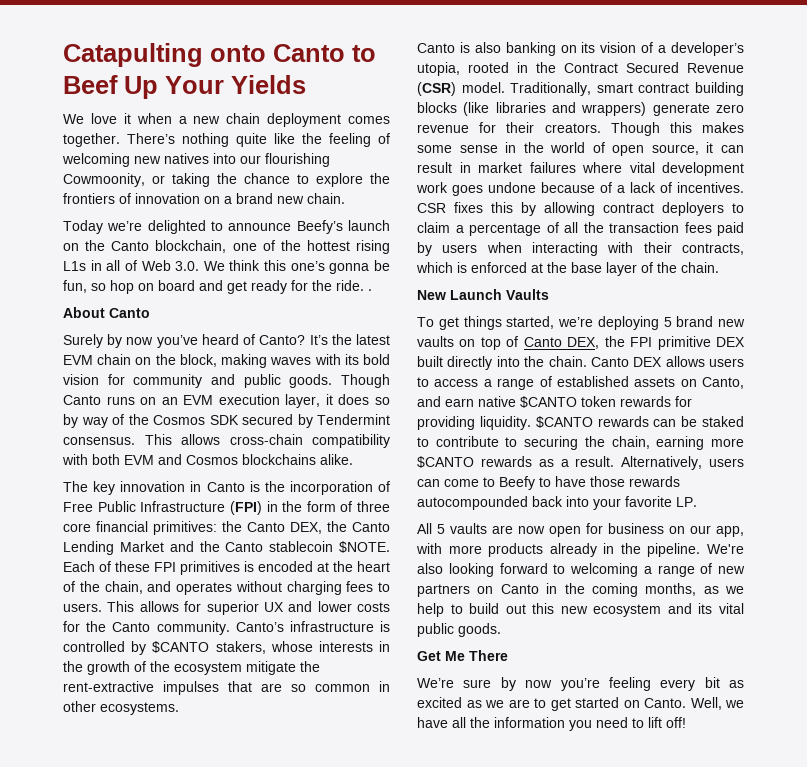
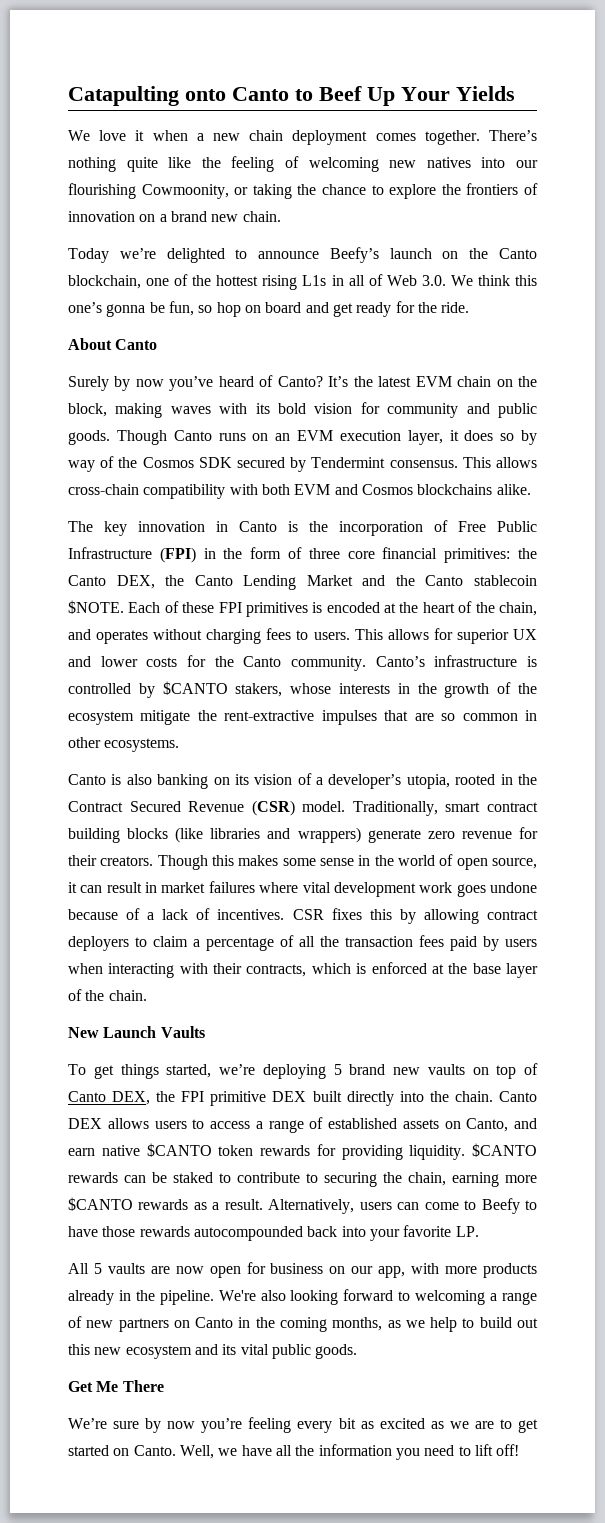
- Today we’re delighted to announce Beefy’s launch on the Canto blockchain, one of the hottest rising L1s in all of Web 3.0. We think this one’s gonna be fun, so hop on board and get ready for the ride. .
+ Today we’re delighted to announce Beefy’s launch on the Canto blockchain, one of the hottest rising L1s in all of Web 3.0. We think this one’s gonna be fun, so hop on board and get ready for the ride.

